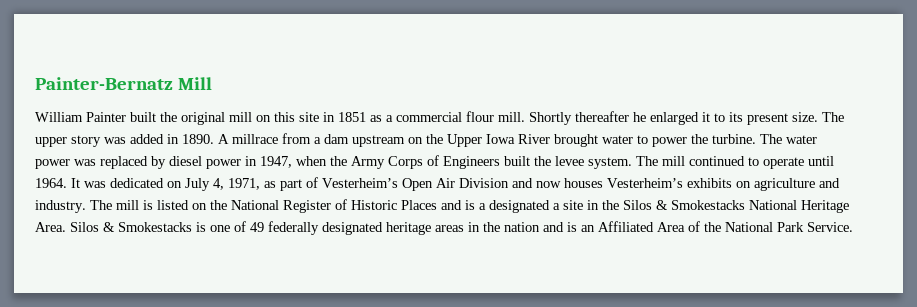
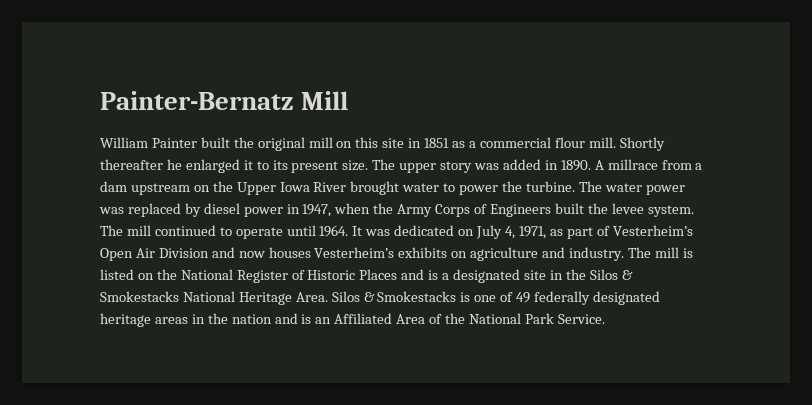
- The mill is listed on the National Register of Historic Places and is a designated a site in the Silos & Smokestacks National Heritage Area.
+ The mill is listed on the National Register of Historic Places and is a designated site in the Silos & Smokestacks National Heritage Area.

